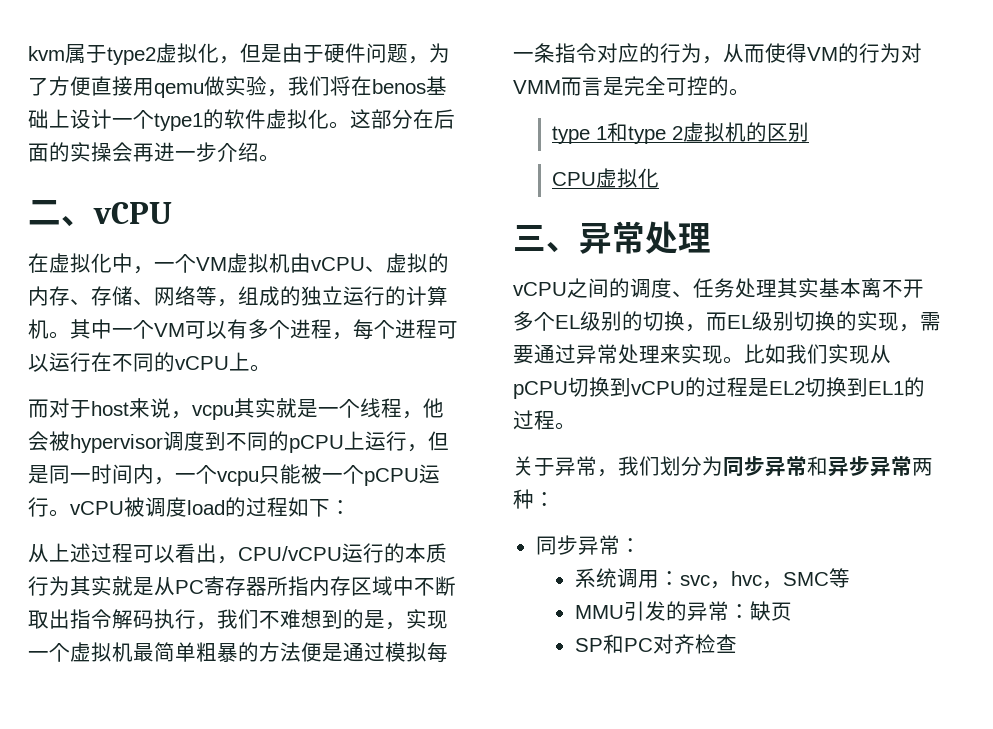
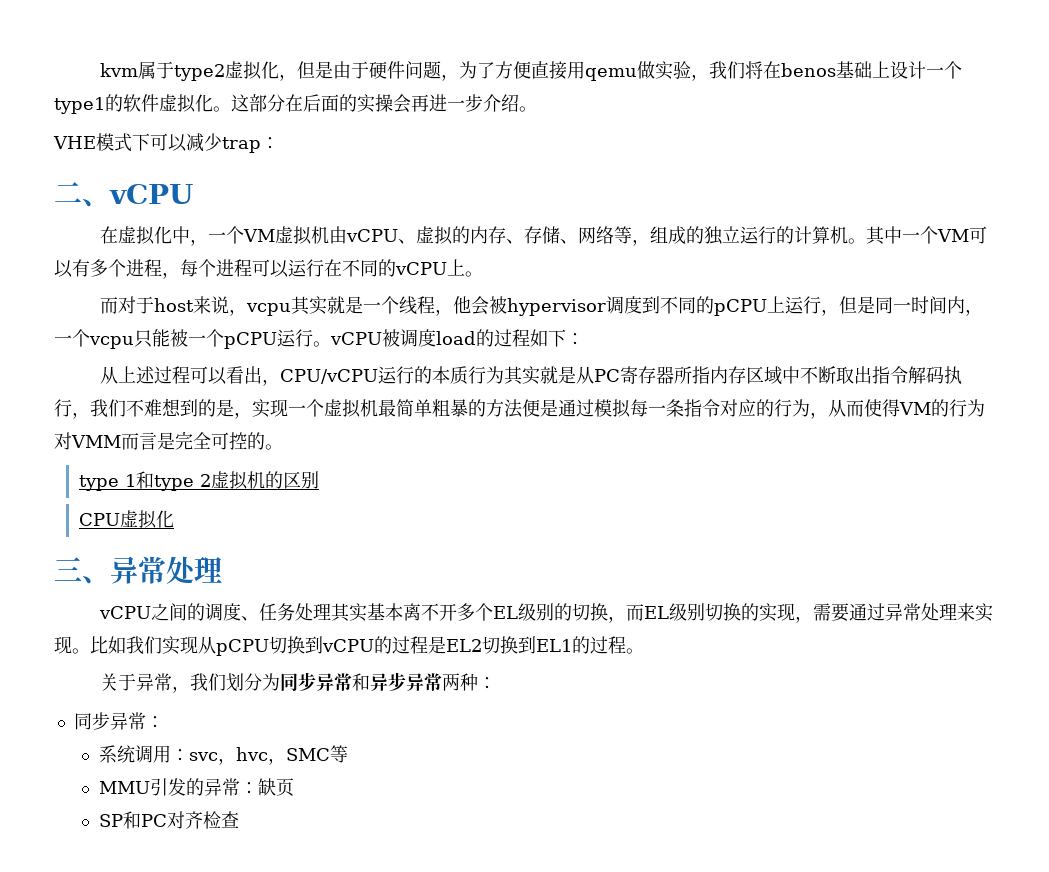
+ VHE模式下可以减少trap：

